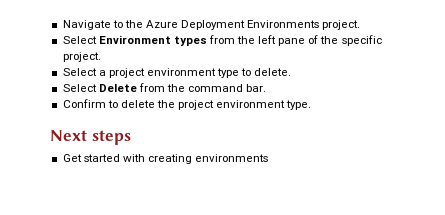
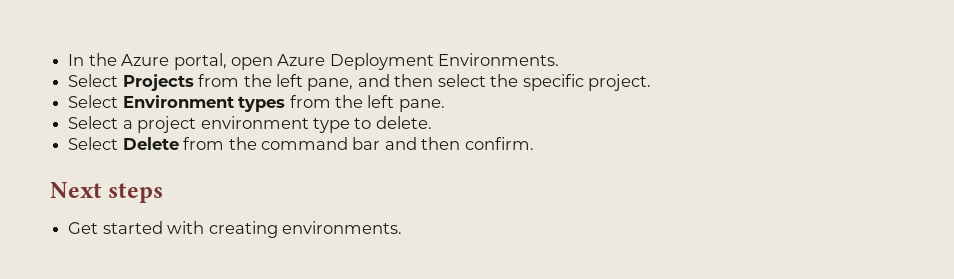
- Navigate to the Azure Deployment Environments project.
+ In the Azure portal, open Azure Deployment Environments.
+ Select Projects from the left pane, and then select the specific project.
- Select Environment types from the left pane of the specific project.
+ Select Environment types from the left pane.
- Select Delete from the command bar.
- Confirm to delete the project environment type.
+ Select Delete from the command bar and then confirm.
- Get started with creating environments
+ Get started with creating environments.

